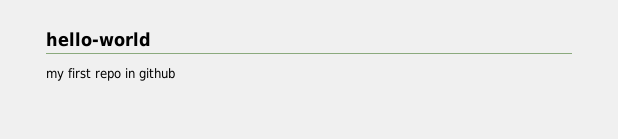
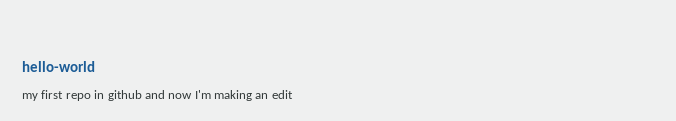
- my first repo in github
+ my first repo in github and now I'm making an edit

